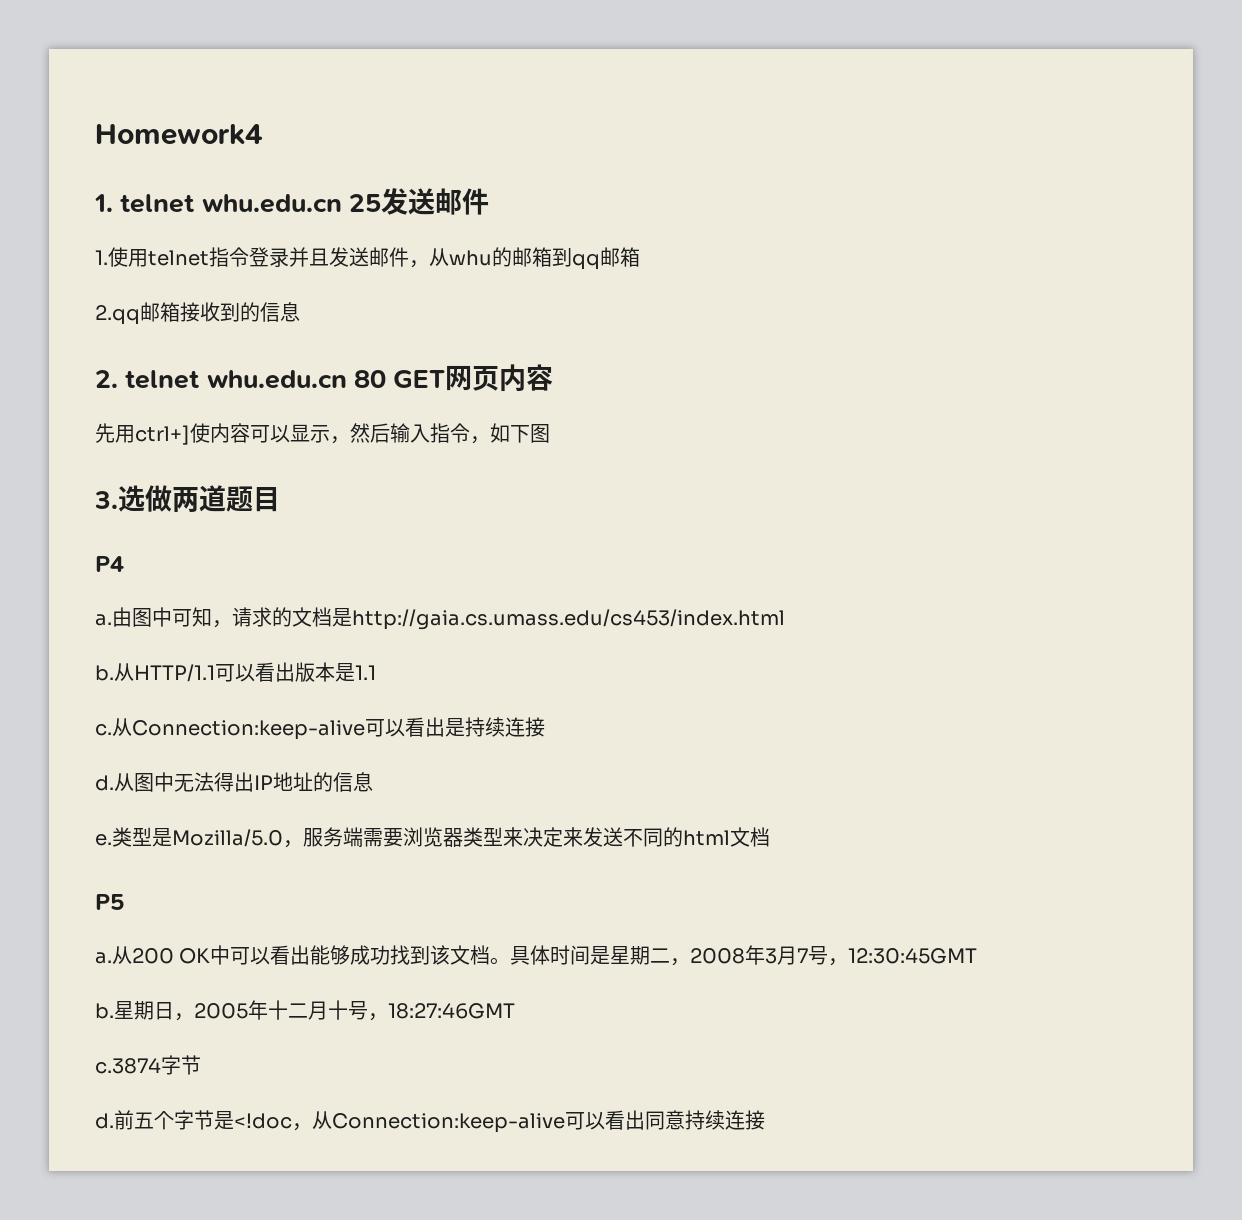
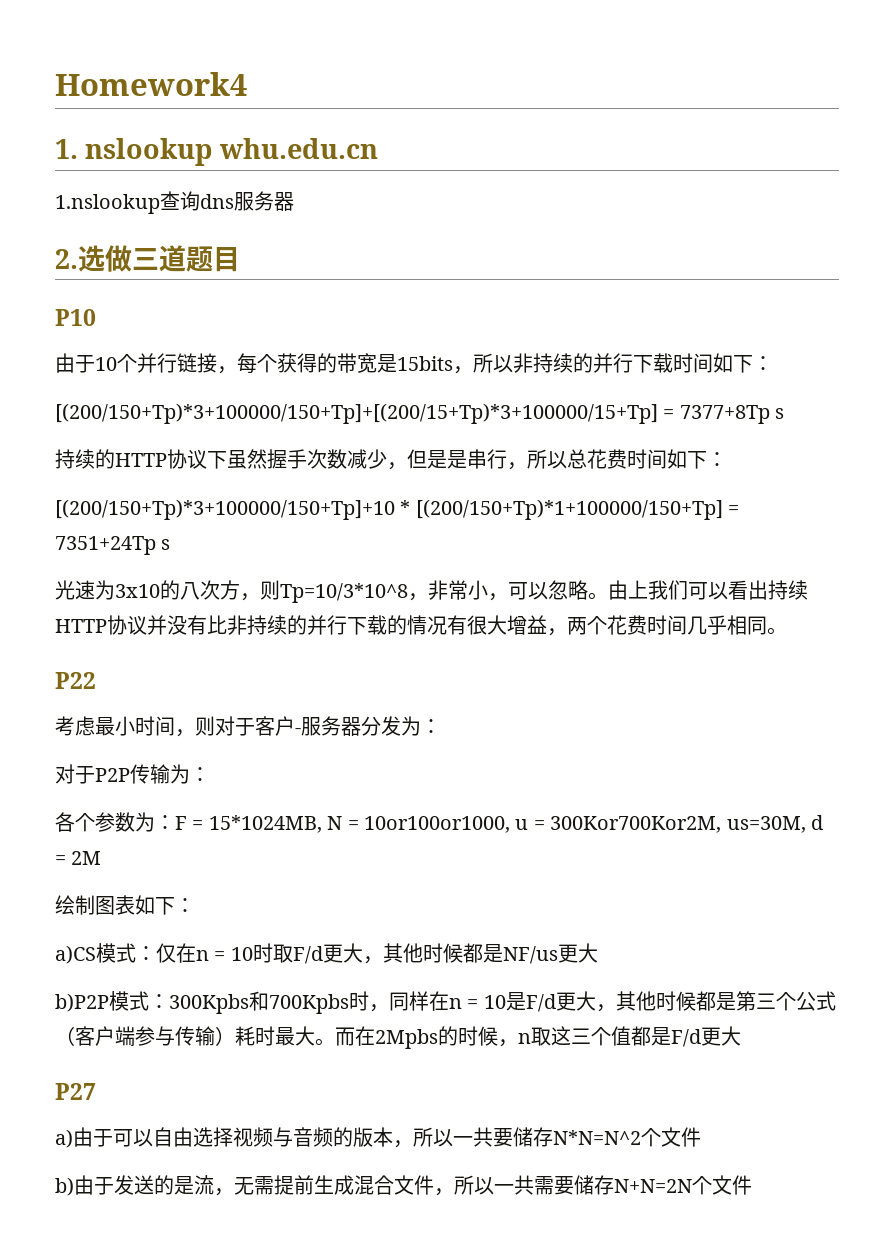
- 1. telnet whu.edu.cn 25发送邮件
- 1.使用telnet指令登录并且发送邮件，从whu的邮箱到qq邮箱
- 2.qq邮箱接收到的信息
- 2. telnet whu.edu.cn 80 GET网页内容
- 先用ctrl+]使内容可以显示，然后输入指令，如下图
- 3.选做两道题目
- P4
- a.由图中可知，请求的文档是http://gaia.cs.umass.edu/cs453/index.html
- b.从HTTP/1.1可以看出版本是1.1
- c.从Connection:keep-alive可以看出是持续连接
- d.从图中无法得出IP地址的信息
- e.类型是Mozilla/5.0，服务端需要浏览器类型来决定来发送不同的html文档
- P5
- a.从200 OK中可以看出能够成功找到该文档。具体时间是星期二，2008年3月7号，12:30:45GMT
- b.星期日，2005年十二月十号，18:27:46GMT
- c.3874字节
- d.前五个字节是<!doc，从Connection:keep-alive可以看出同意持续连接
+ 1. nslookup whu.edu.cn
+ 1.nslookup查询dns服务器
+ 2.选做三道题目
+ P10
+ 由于10个并行链接，每个获得的带宽是15bits，所以非持续的并行下载时间如下：
+ [(200/150+Tp)*3+100000/150+Tp]+[(200/15+Tp)*3+100000/15+Tp] = 7377+8Tp s
+ 持续的HTTP协议下虽然握手次数减少，但是是串行，所以总花费时间如下：
+ [(200/150+Tp)*3+100000/150+Tp]+10 * [(200/150+Tp)*1+100000/150+Tp] = 7351+24Tp s
+ 光速为3x10的八次方，则Tp=10/3*10^8，非常小，可以忽略。由上我们可以看出持续HTTP协议并没有比非持续的并行下载的情况有很大增益，两个花费时间几乎相同。
+ P22
+ 考虑最小时间，则对于客户-服务器分发为：
+ 对于P2P传输为：
+ 各个参数为：F = 15*1024MB, N = 10or100or1000, u = 300Kor700Kor2M, us=30M, d = 2M
+ 绘制图表如下：
+ a)CS模式：仅在n = 10时取F/d更大，其他时候都是NF/us更大
+ b)P2P模式：300Kpbs和700Kpbs时，同样在n = 10是F/d更大，其他时候都是第三个公式（客户端参与传输）耗时最大。而在2Mpbs的时候，n取这三个值都是F/d更大
+ P27
+ a)由于可以自由选择视频与音频的版本，所以一共要储存N*N=N^2个文件
+ b)由于发送的是流，无需提前生成混合文件，所以一共需要储存N+N=2N个文件

